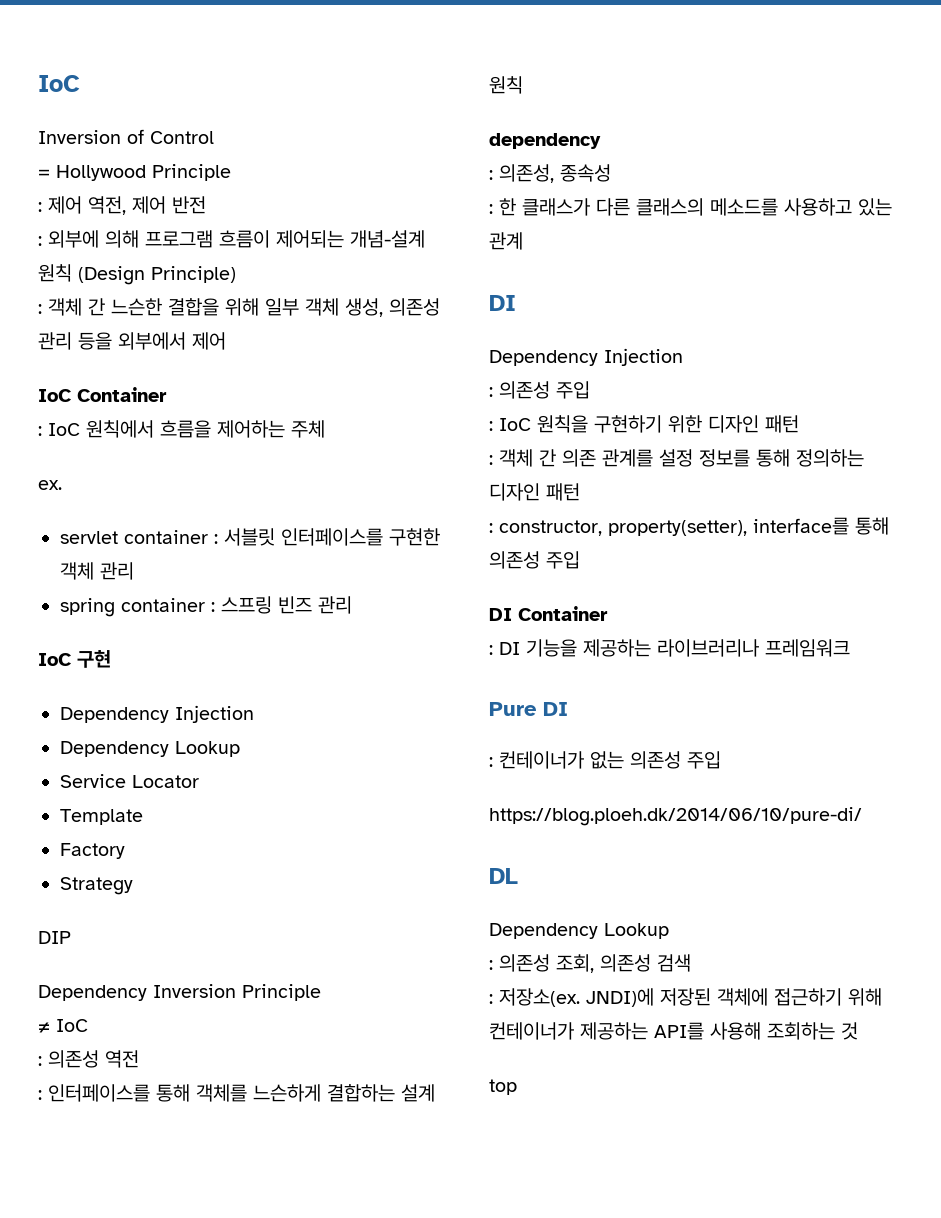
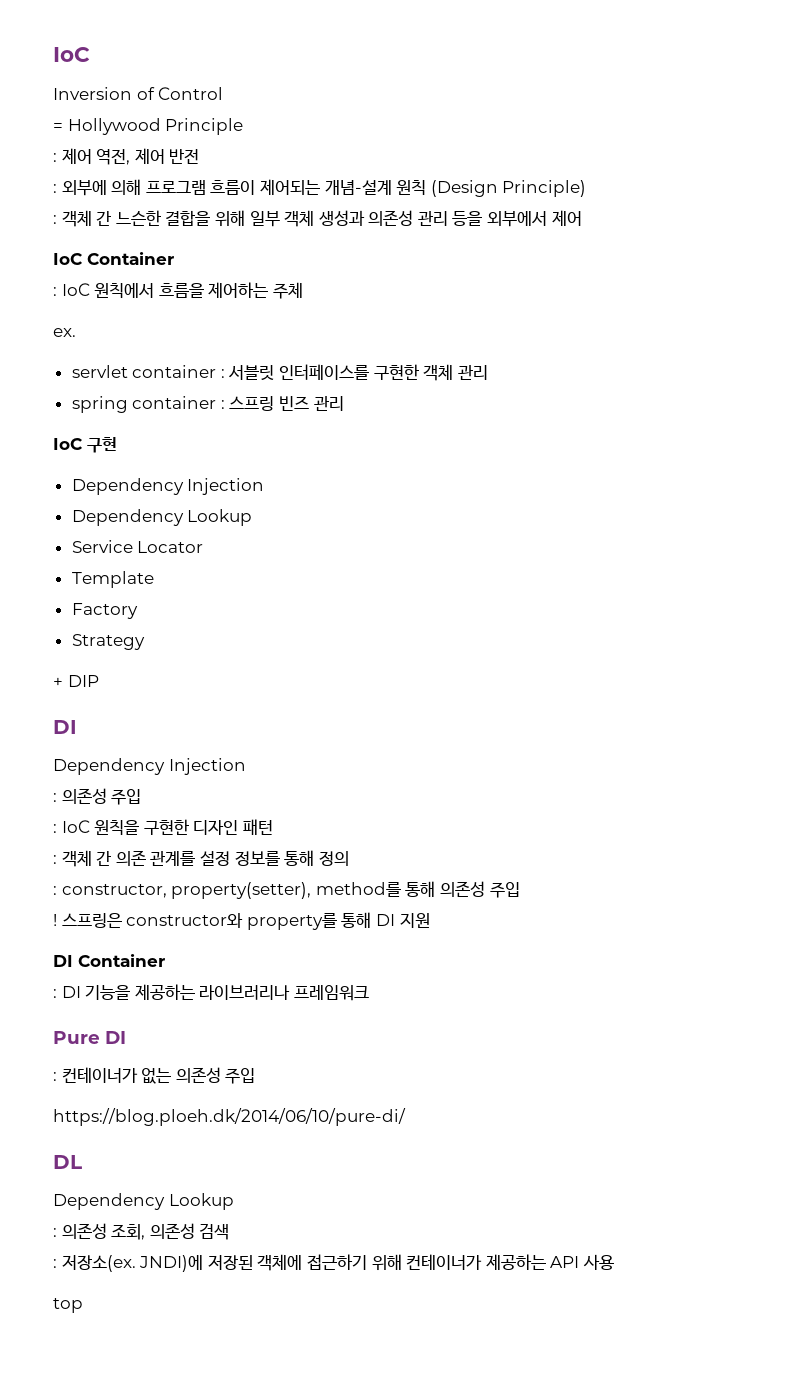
- : 객체 간 느슨한 결합을 위해 일부 객체 생성, 의존성 관리 등을 외부에서 제어
+ : 객체 간 느슨한 결합을 위해 일부 객체 생성과 의존성 관리 등을 외부에서 제어
- DIP
+ + DIP
- Dependency Inversion Principle
- ≠ IoC
- : 의존성 역전
- : 인터페이스를 통해 객체를 느슨하게 결합하는 설계 원칙
- dependency
- : 의존성, 종속성
- : 한 클래스가 다른 클래스의 메소드를 사용하고 있는 관계
- : IoC 원칙을 구현하기 위한 디자인 패턴
+ : IoC 원칙을 구현한 디자인 패턴
- : 객체 간 의존 관계를 설정 정보를 통해 정의하는 디자인 패턴
+ : 객체 간 의존 관계를 설정 정보를 통해 정의
- : constructor, property(setter), interface를 통해 의존성 주입
+ : constructor, property(setter), method를 통해 의존성 주입
+ ! 스프링은 constructor와 property를 통해 DI 지원
- JNDI)에 저장된 객체에 접근하기 위해 컨테이너가 제공하는 API를 사용해 조회하는 것
+ JNDI)에 저장된 객체에 접근하기 위해 컨테이너가 제공하는 API 사용

